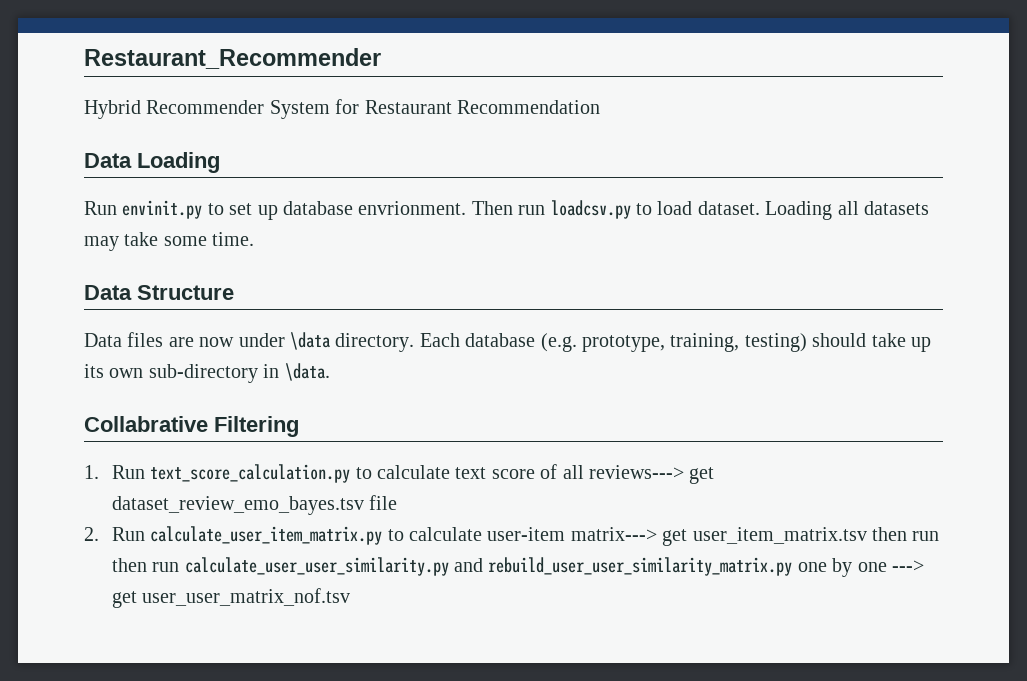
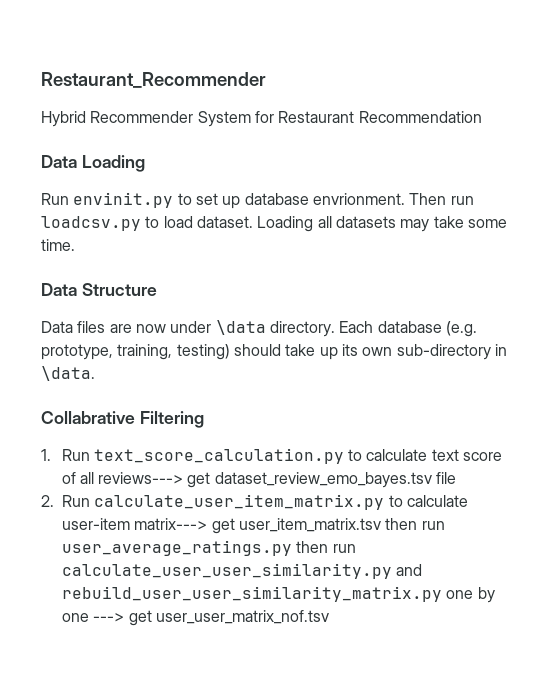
- 2. Run calculate_user_item_matrix.py to calculate user-item matrix---> get user_item_matrix.tsv then run then run calculate_user_user_similarity.py and rebuild_user_user_similarity_matrix.py one by one ---> get user_user_matrix_nof.tsv
+ 2. Run calculate_user_item_matrix.py to calculate user-item matrix---> get user_item_matrix.tsv then run user_average_ratings.py then run calculate_user_user_similarity.py and rebuild_user_user_similarity_matrix.py one by one ---> get user_user_matrix_nof.tsv

